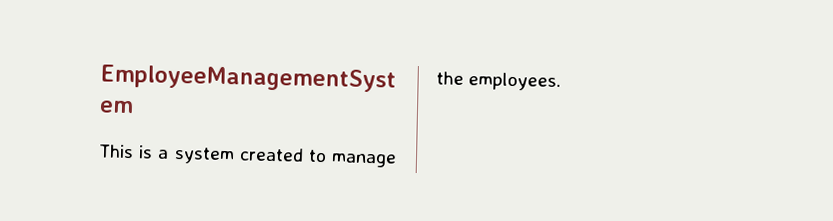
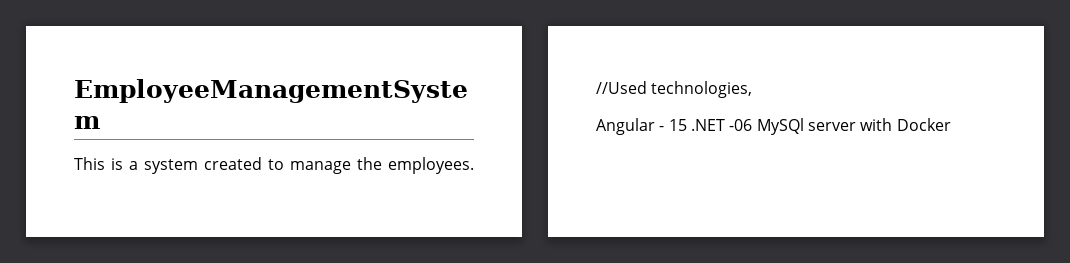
+ //Used technologies,
+ Angular - 15 .NET -06 MySQl server with Docker

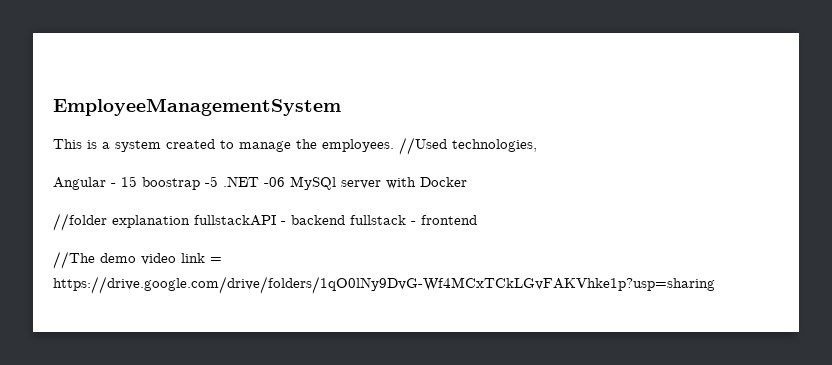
- Angular - 15 .NET -06 MySQl server with Docker
+ Angular - 15 boostrap -5 .NET -06 MySQl server with Docker
+ //folder explanation fullstackAPI - backend fullstack - frontend
+ //The demo video link = https://drive.google.com/drive/folders/1qO0lNy9DvG-Wf4MCxTCkLGvFAKVhke1p?usp=sharing

